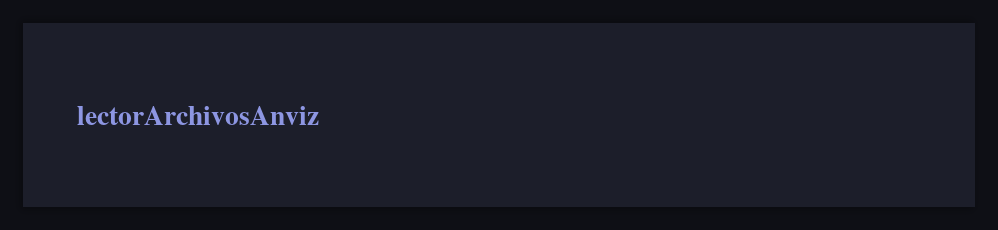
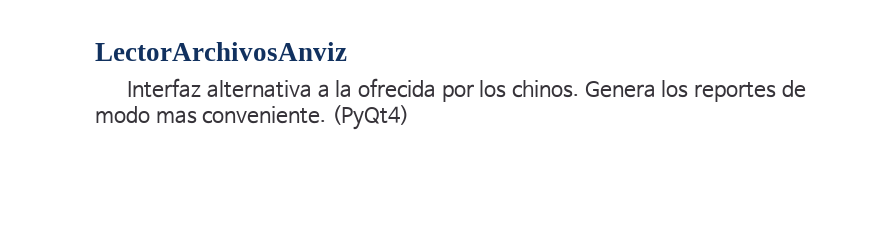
- lectorArchivosAnviz
+ LectorArchivosAnviz
+ Interfaz alternativa a la ofrecida por los chinos. Genera los reportes de modo mas conveniente. (PyQt4)

